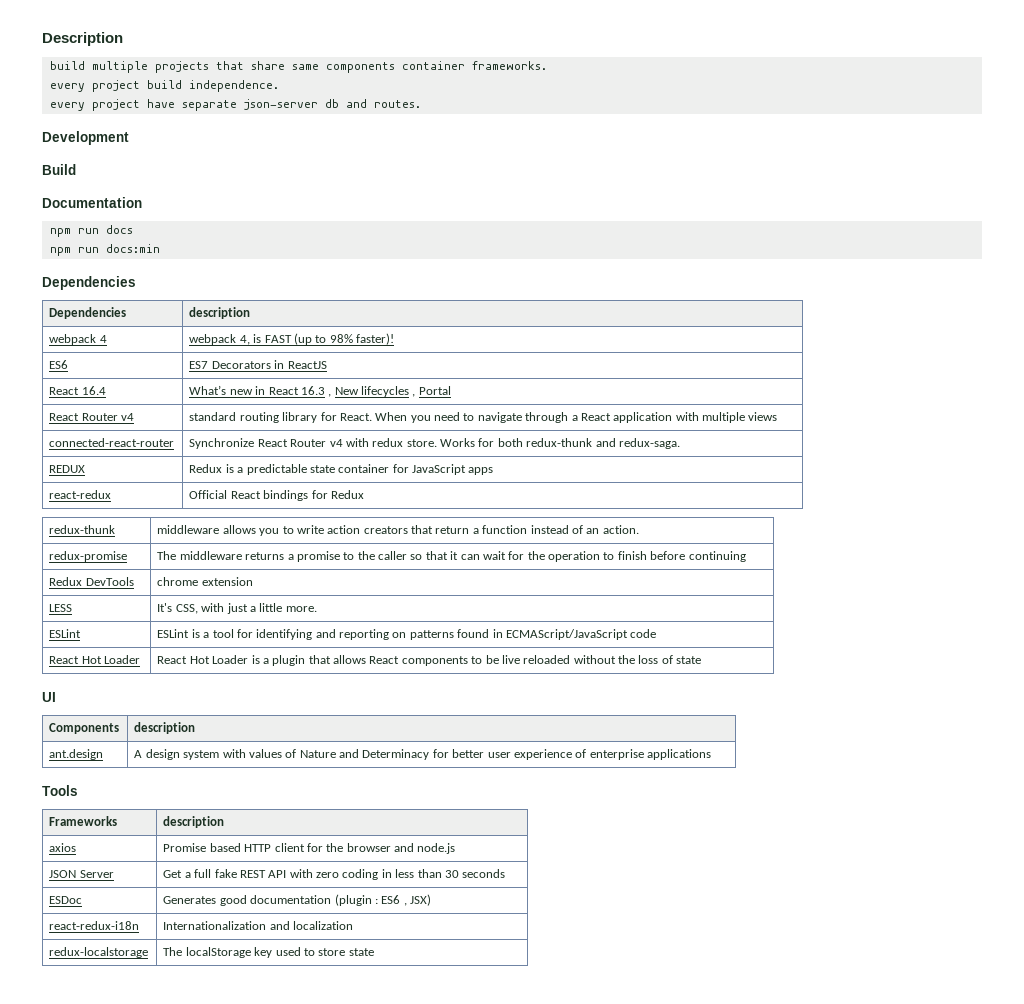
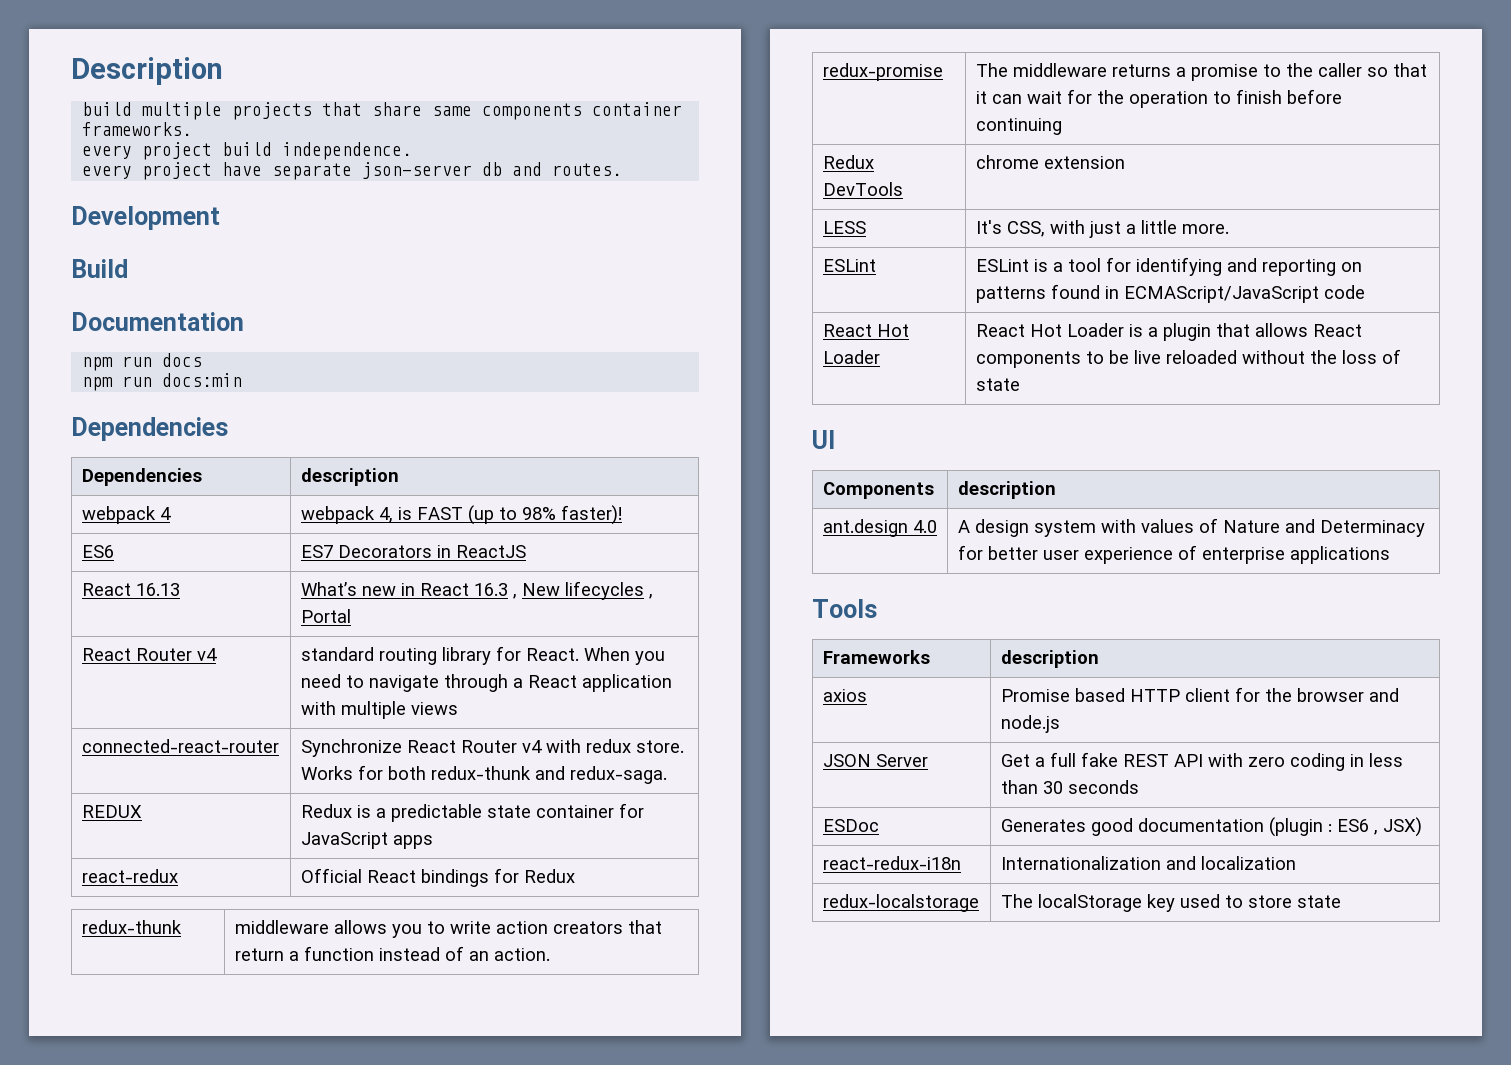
- React 16.4 | What’s new in React 16.3 , New lifecycles , Portal
+ React 16.13 | What’s new in React 16.3 , New lifecycles , Portal
- ant.design | A design system with values of Nature and Determinacy for better user experience of enterprise applications
+ ant.design 4.0 | A design system with values of Nature and Determinacy for better user experience of enterprise applications

